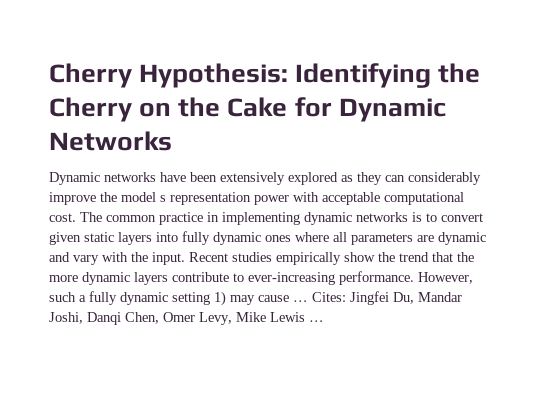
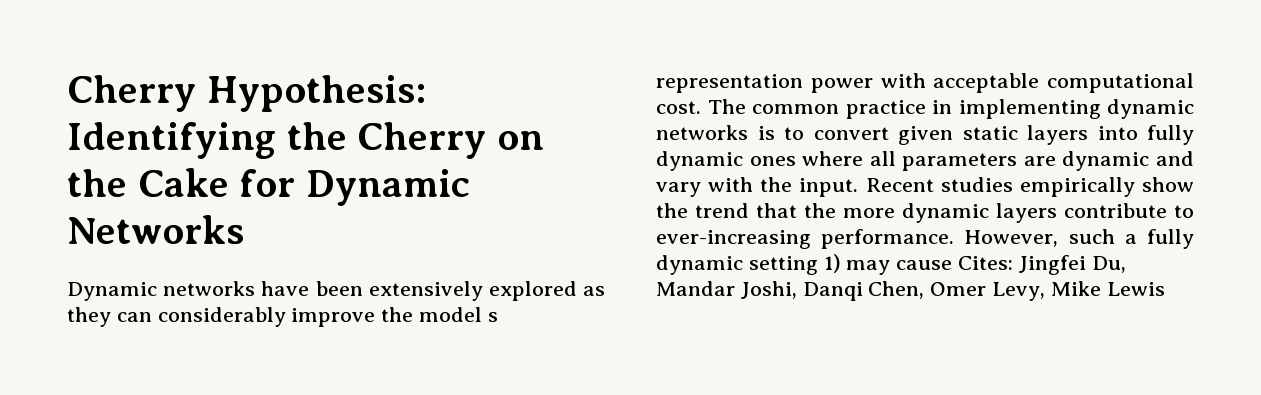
- However, such a fully dynamic setting 1) may cause … Cites: Jingfei Du, Mandar Joshi, Danqi Chen, Omer Levy, Mike Lewis …
+ However, such a fully dynamic setting 1) may cause Cites: Jingfei Du, Mandar Joshi, Danqi Chen, Omer Levy, Mike Lewis

